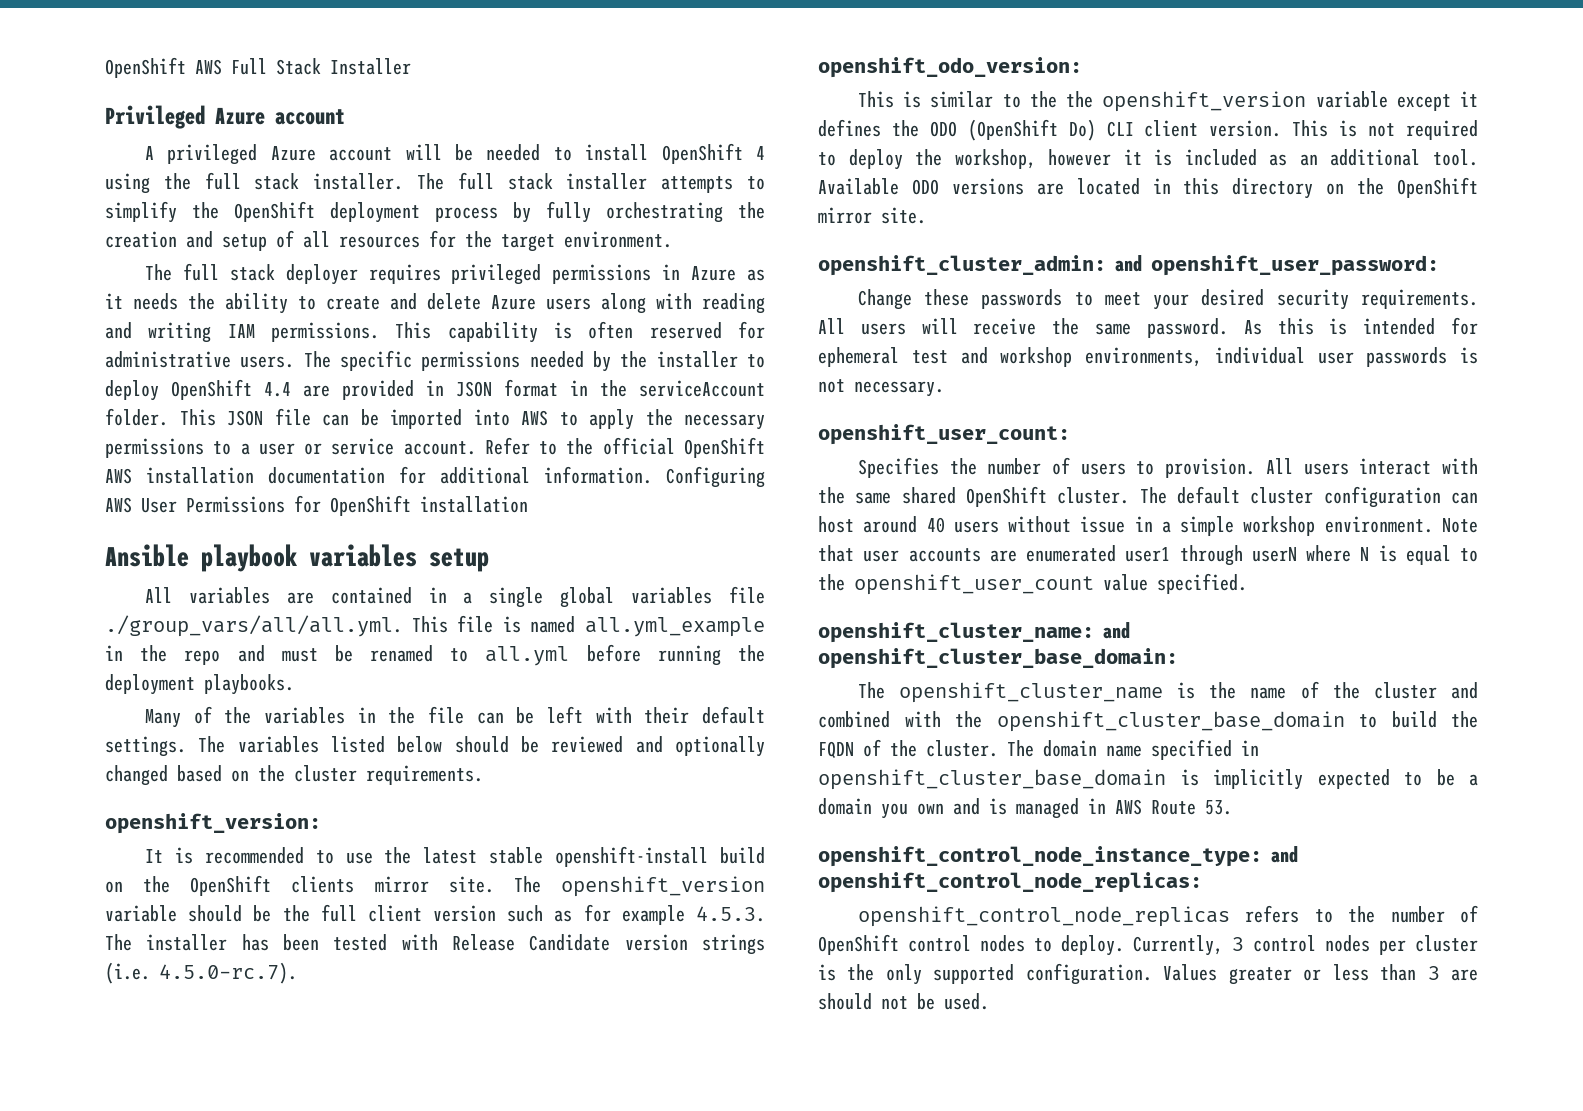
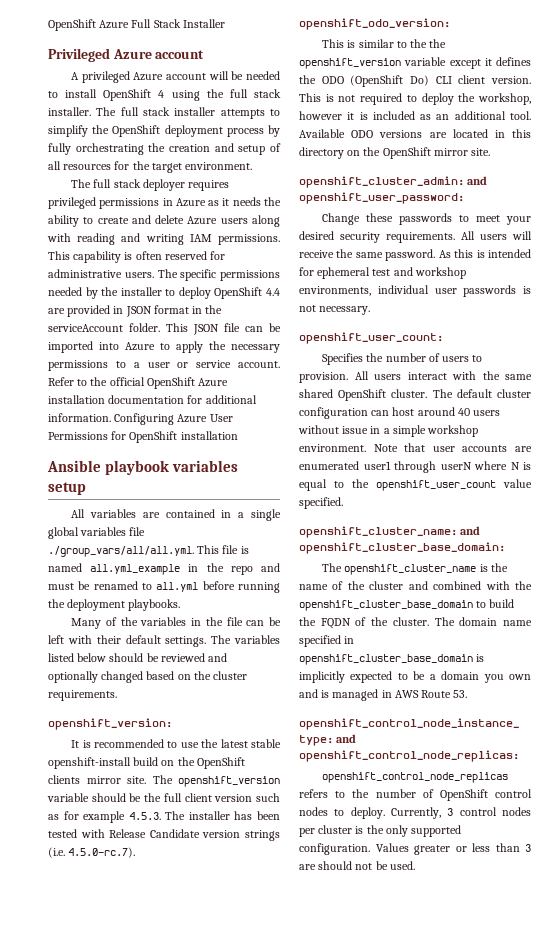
- OpenShift AWS Full Stack Installer
+ OpenShift Azure Full Stack Installer
- This JSON file can be imported into AWS to apply the necessary permissions to a user or service account.
+ This JSON file can be imported into Azure to apply the necessary permissions to a user or service account.
- Refer to the official OpenShift AWS installation documentation for additional information.
+ Refer to the official OpenShift Azure installation documentation for additional information.
- Configuring AWS User Permissions for OpenShift installation
+ Configuring Azure User Permissions for OpenShift installation

